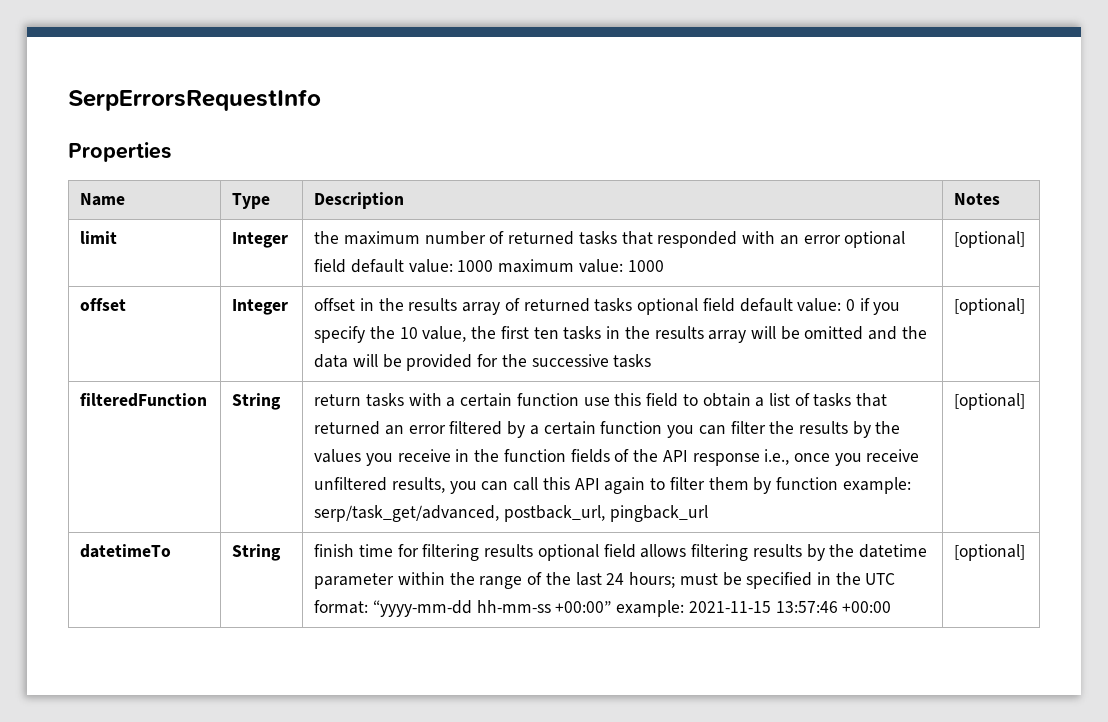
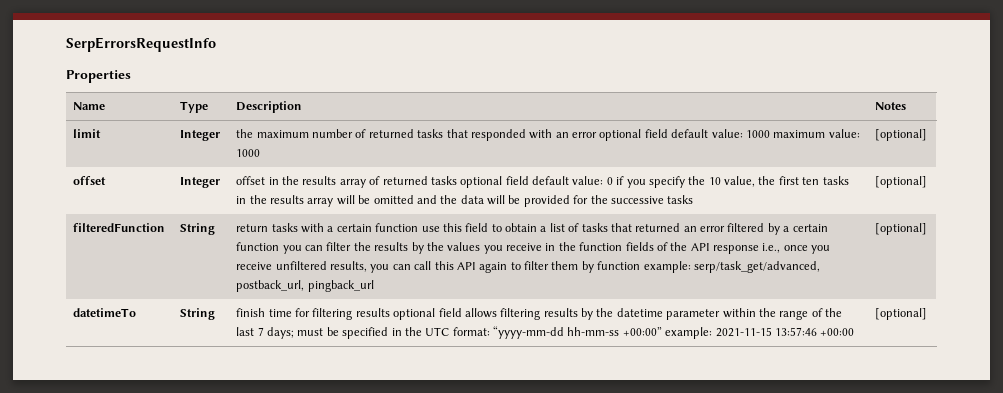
- datetimeTo | String | finish time for filtering results optional field allows filtering results by the datetime parameter within the range of the last 24 hours; must be specified in the UTC format: “yyyy-mm-dd hh-mm-ss +00:00” example: 2021-11-15 13:57:46 +00:00 | [optional]
+ datetimeTo | String | finish time for filtering results optional field allows filtering results by the datetime parameter within the range of the last 7 days; must be specified in the UTC format: “yyyy-mm-dd hh-mm-ss +00:00” example: 2021-11-15 13:57:46 +00:00 | [optional]

